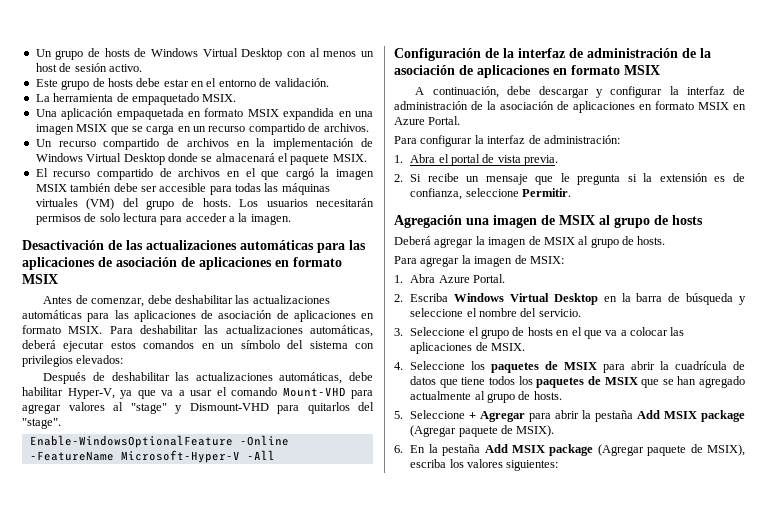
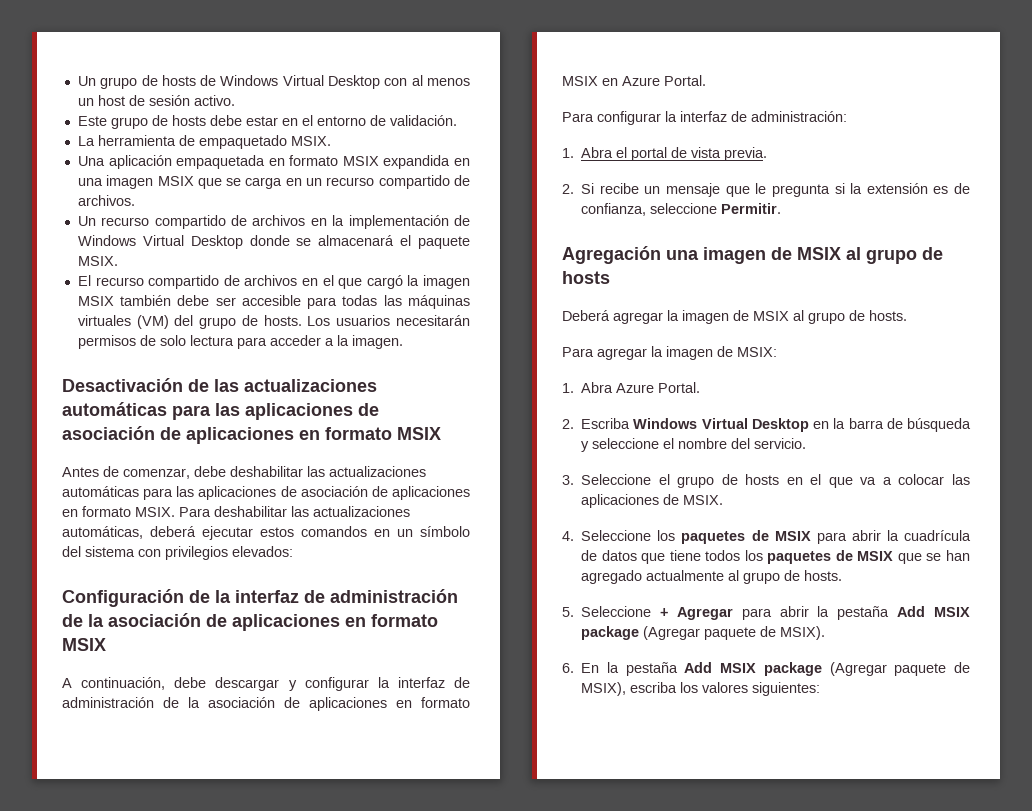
- Después de deshabilitar las actualizaciones automáticas, debe habilitar Hyper-V, ya que va a usar el comando Mount-VHD para agregar valores al "stage" y Dismount-VHD para quitarlos del "stage".
- Enable-WindowsOptionalFeature -Online -FeatureName Microsoft-Hyper-V -All

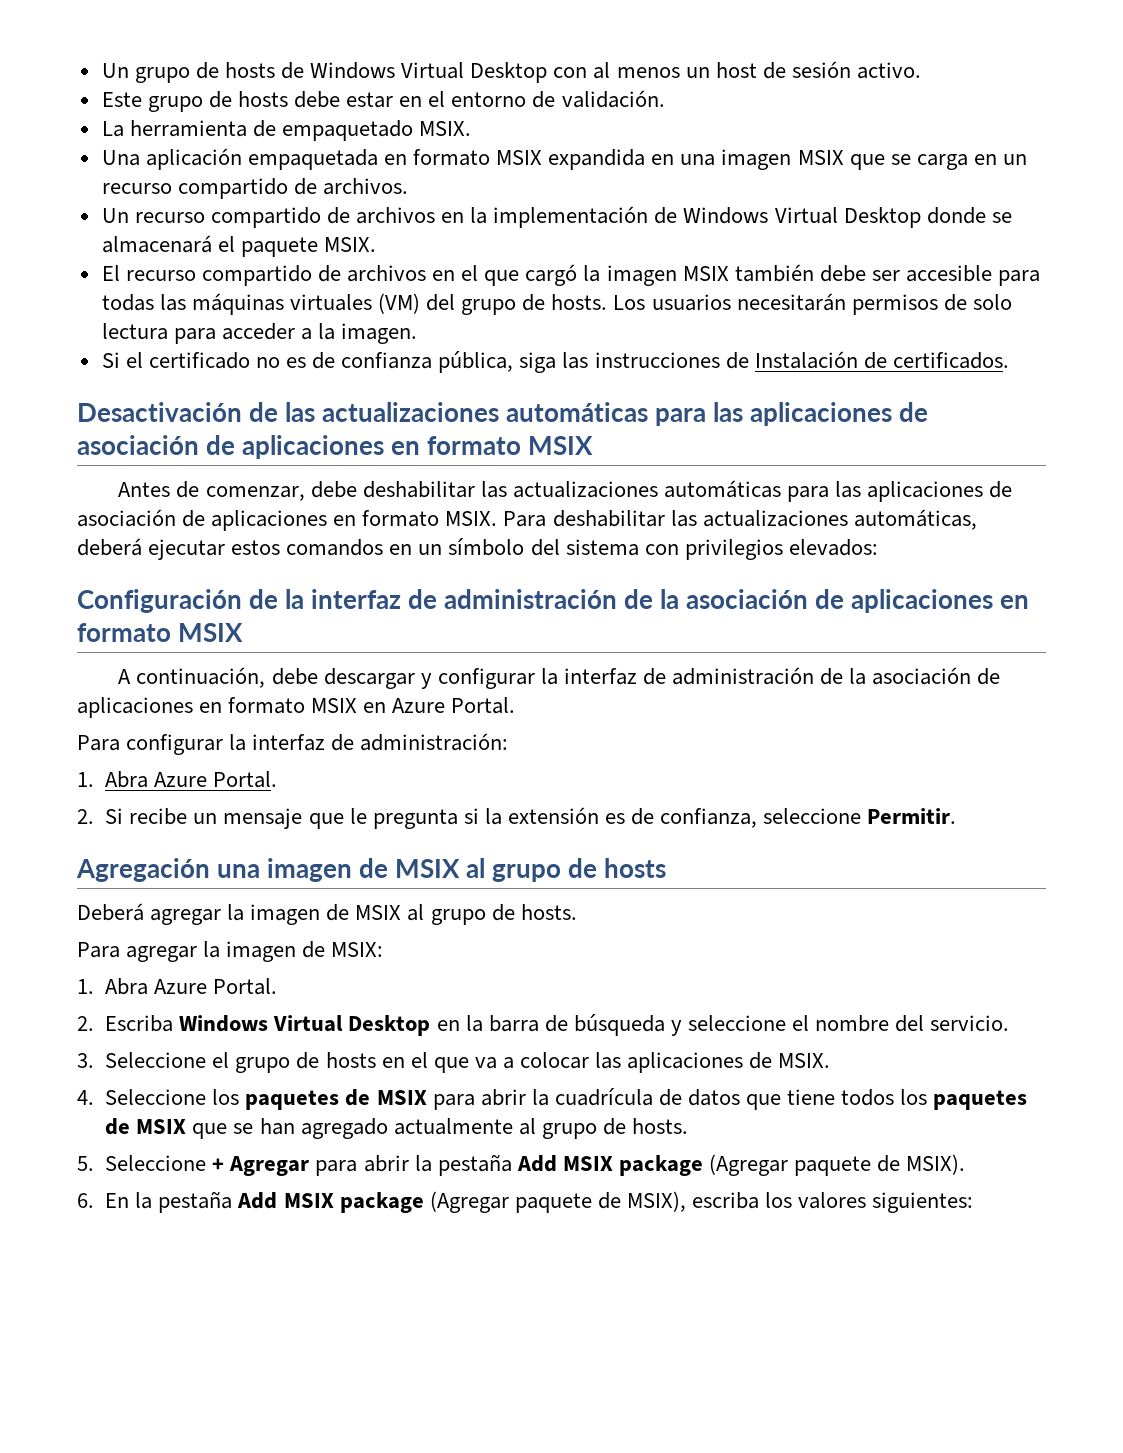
+ Si el certificado no es de confianza pública, siga las instrucciones de Instalación de certificados.
  Para configurar la interfaz de administración:
- 1. Abra el portal de vista previa.
+ 1. Abra Azure Portal.

